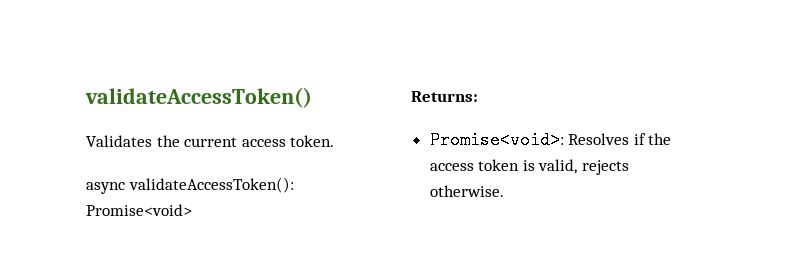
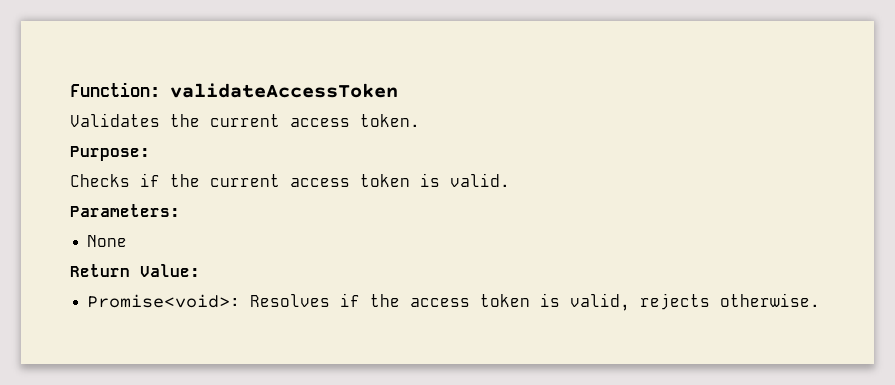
- validateAccessToken()
+ Function: validateAccessToken
- async validateAccessToken(): Promise<void>
- Returns:
+ Purpose:
+ Checks if the current access token is valid.
+ Parameters:
+ None
+ Return Value:

